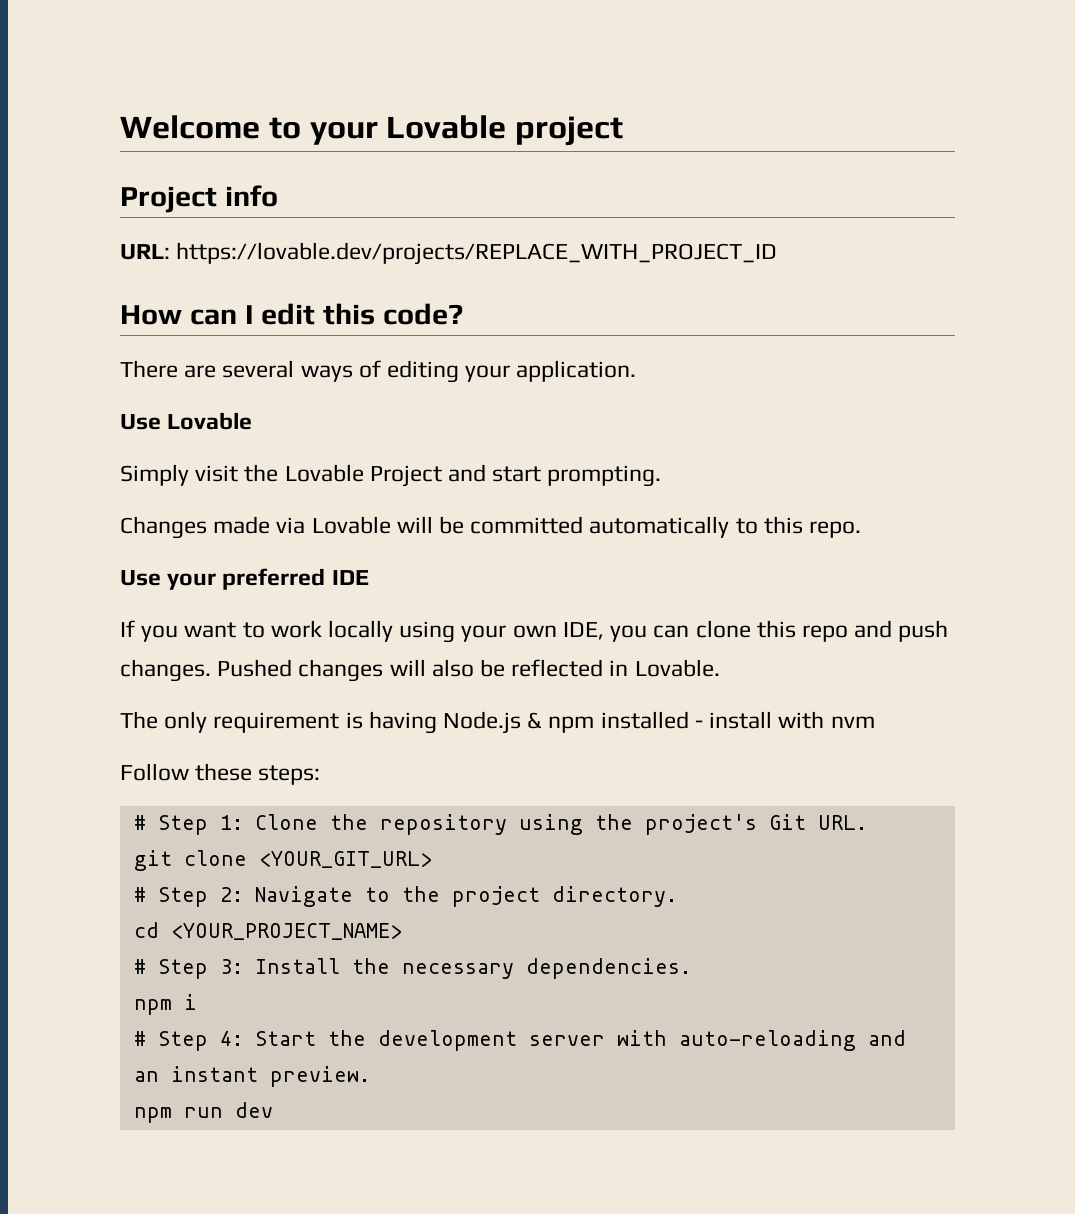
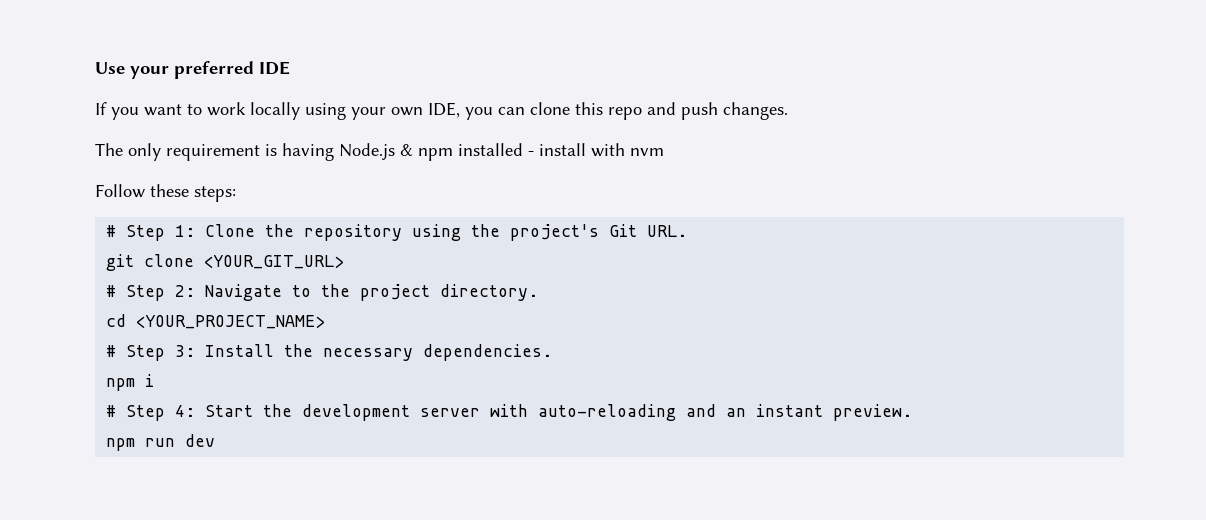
- Welcome to your Lovable project
- Project info
- URL: https://lovable.dev/projects/REPLACE_WITH_PROJECT_ID
- How can I edit this code?
- There are several ways of editing your application.
- Use Lovable
- Simply visit the Lovable Project and start prompting.
- Changes made via Lovable will be committed automatically to this repo.
- Pushed changes will also be reflected in Lovable.

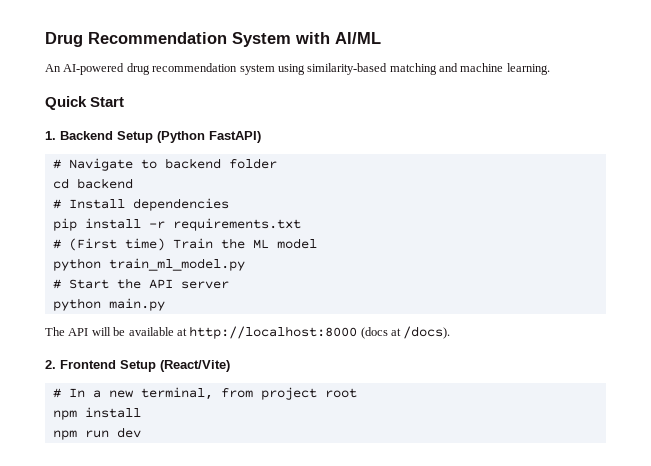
- Use your preferred IDE
- If you want to work locally using your own IDE, you can clone this repo and push changes.
- The only requirement is having Node.js & npm installed - install with nvm
- Follow these steps:
- # Step 1: Clone the repository using the project's Git URL.
- git clone <YOUR_GIT_URL>
- # Step 2: Navigate to the project directory.
- cd <YOUR_PROJECT_NAME>
- # Step 3: Install the necessary dependencies.
- npm i
- # Step 4: Start the development server with auto-reloading and an instant preview.
+ Drug Recommendation System with AI/ML
+ An AI-powered drug recommendation system using similarity-based matching and machine learning.
+ Quick Start
+ 1. Backend Setup (Python FastAPI)
+ # Navigate to backend folder
+ cd backend
+ # Install dependencies
+ pip install -r requirements.txt
+ # (First time) Train the ML model
+ python train_ml_model.py
+ # Start the API server
+ python main.py
+ The API will be available at http://localhost:8000 (docs at /docs).
+ 2. Frontend Setup (React/Vite)
+ # In a new terminal, from project root
+ npm install

